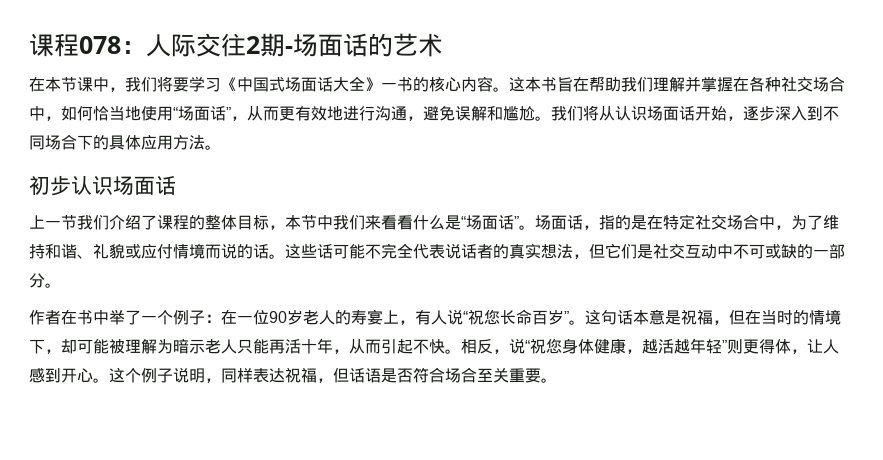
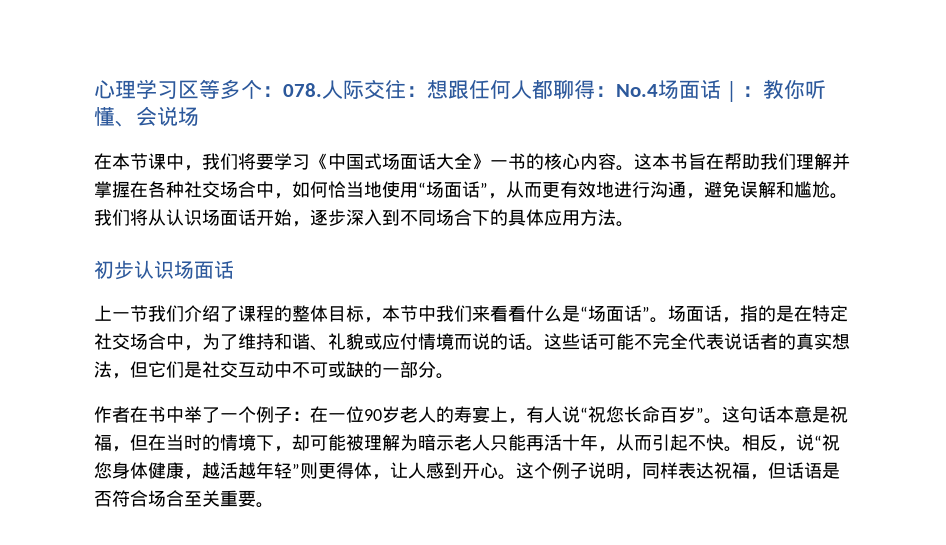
- 课程078：人际交往2期-场面话的艺术
+ 心理学习区等多个：078.人际交往：想跟任何人都聊得：No.4场面话｜：教你听懂、会说场

